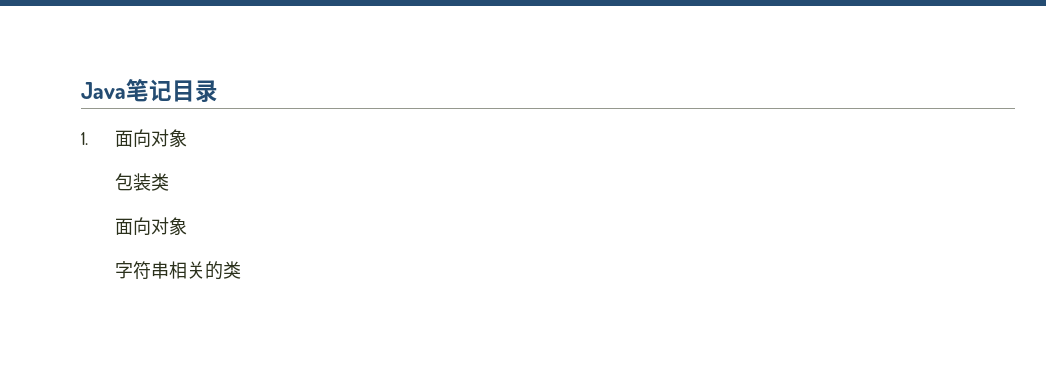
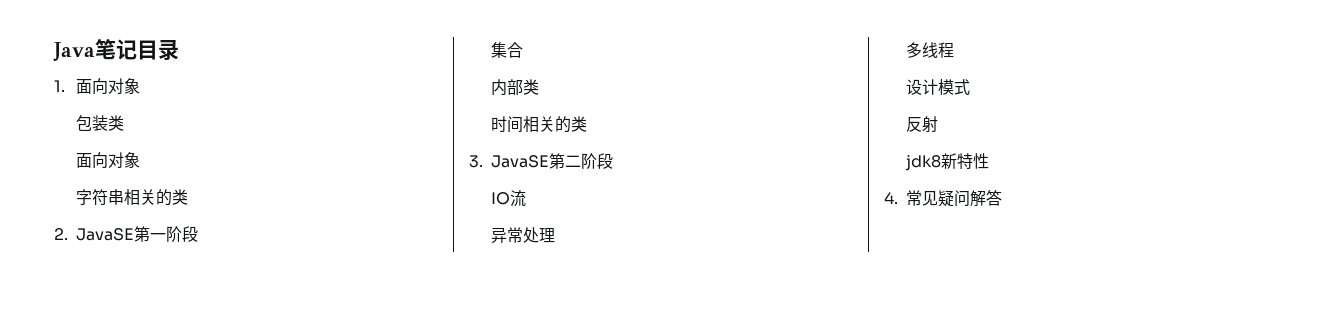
+ 2. JavaSE第一阶段
+ 集合
+ 内部类
+ 时间相关的类
+ 3. JavaSE第二阶段
+ IO流
+ 异常处理
+ 多线程
+ 设计模式
+ 反射
+ jdk8新特性
+ 4.常见疑问解答

